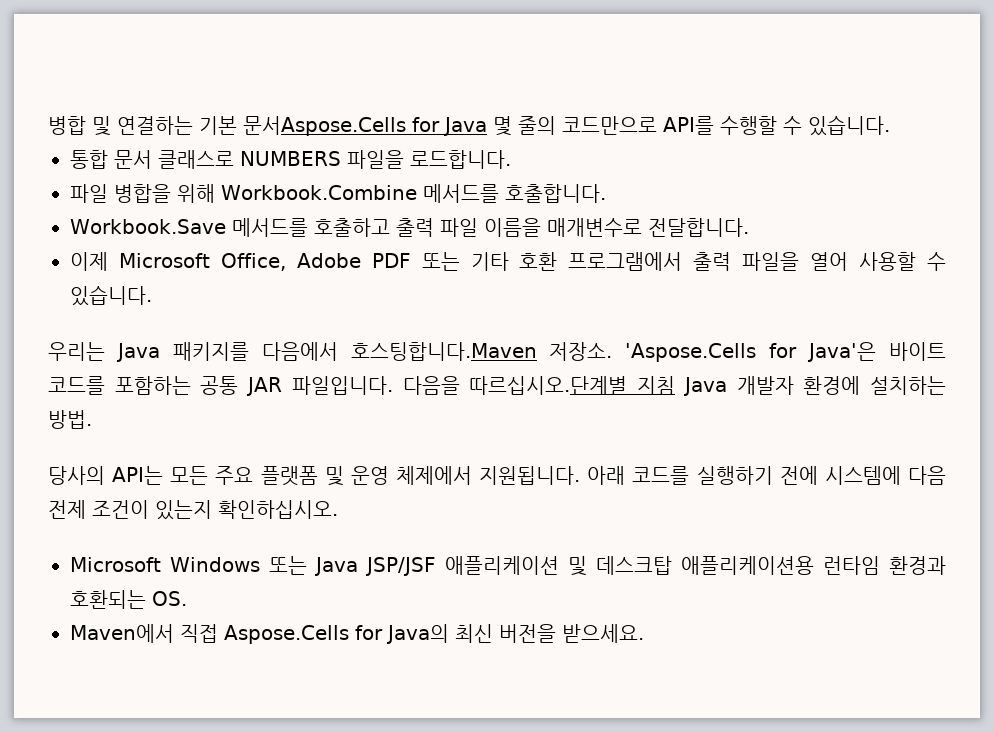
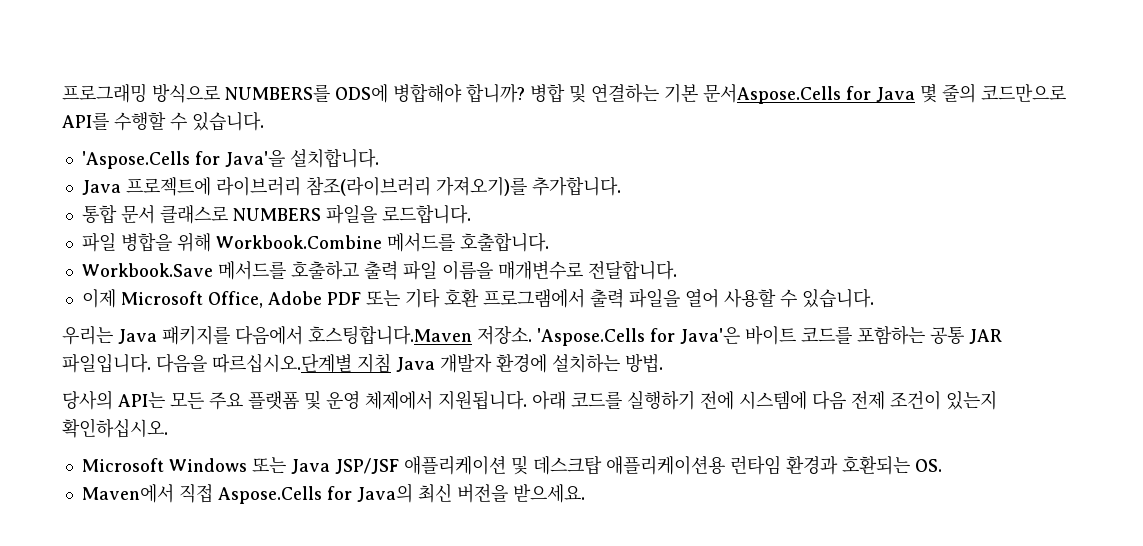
+ 프로그래밍 방식으로 NUMBERS를 ODS에 병합해야 합니까?
+ 'Aspose.Cells for Java'을 설치합니다.
+ Java 프로젝트에 라이브러리 참조(라이브러리 가져오기)를 추가합니다.

